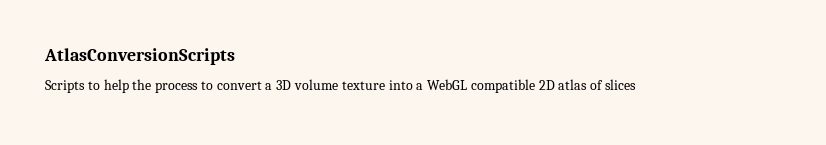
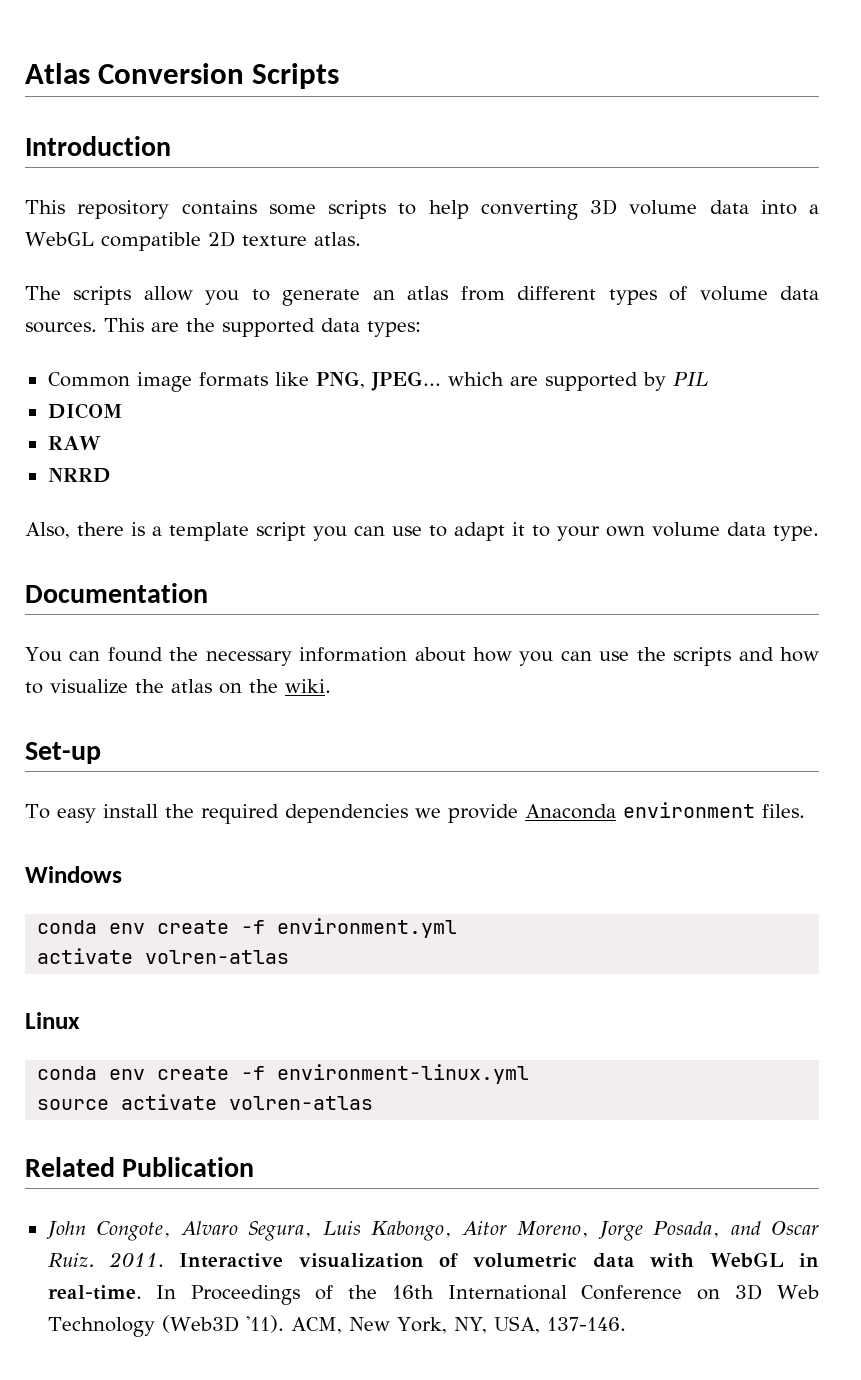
- AtlasConversionScripts
- Scripts to help the process to convert a 3D volume texture into a WebGL compatible 2D atlas of slices
+ Atlas Conversion Scripts
+ Introduction
+ This repository contains some scripts to help converting 3D volume data into a WebGL compatible 2D texture atlas.
+ The scripts allow you to generate an atlas from different types of volume data sources. This are the supported data types:
+ Common image formats like PNG, JPEG... which are supported by PIL
+ DICOM
+ RAW
+ NRRD
+ Also, there is a template script you can use to adapt it to your own volume data type.
+ Documentation
+ You can found the necessary information about how you can use the scripts and how to visualize the atlas on the wiki.
+ Set-up
+ To easy install the required dependencies we provide Anaconda environment files.
+ Windows
+ conda env create -f environment.yml
+ activate volren-atlas
+ Linux
+ conda env create -f environment-linux.yml
+ source activate volren-atlas
+ Related Publication
+ John Congote, Alvaro Segura, Luis Kabongo, Aitor Moreno, Jorge Posada, and Oscar Ruiz. 2011. Interactive visualization of volumetric data with WebGL in real-time. In Proceedings of the 16th International Conference on 3D Web Technology (Web3D '11). ACM, New York, NY, USA, 137-146.

